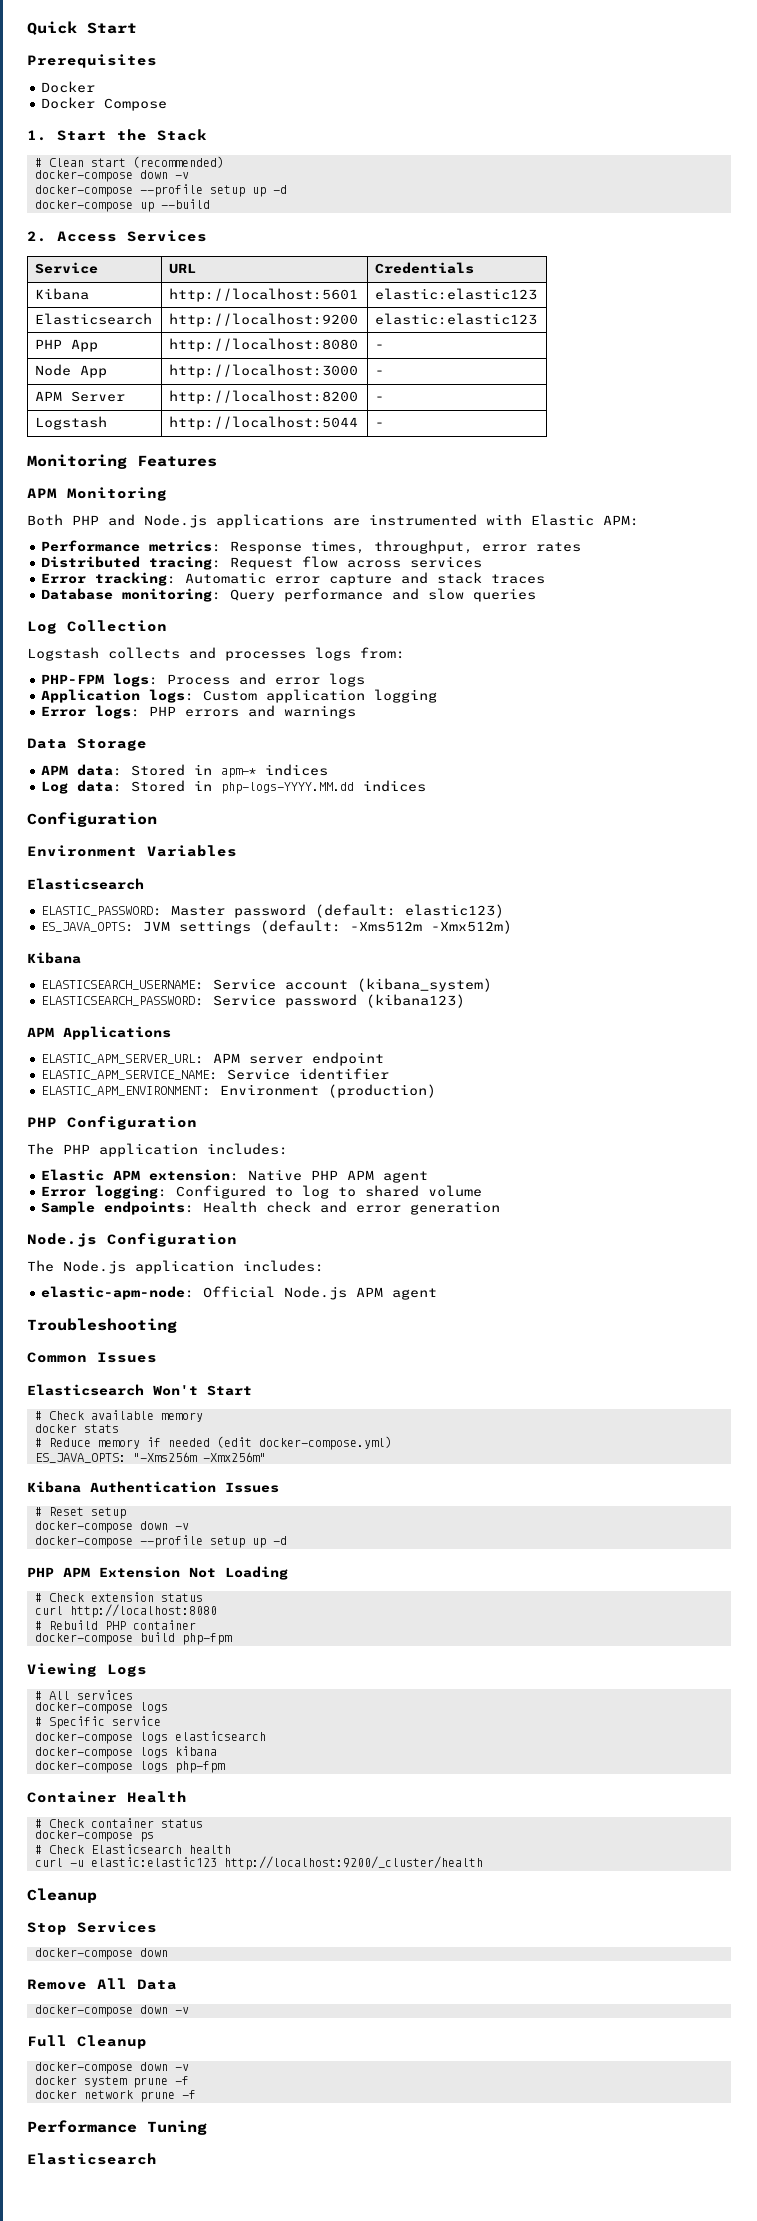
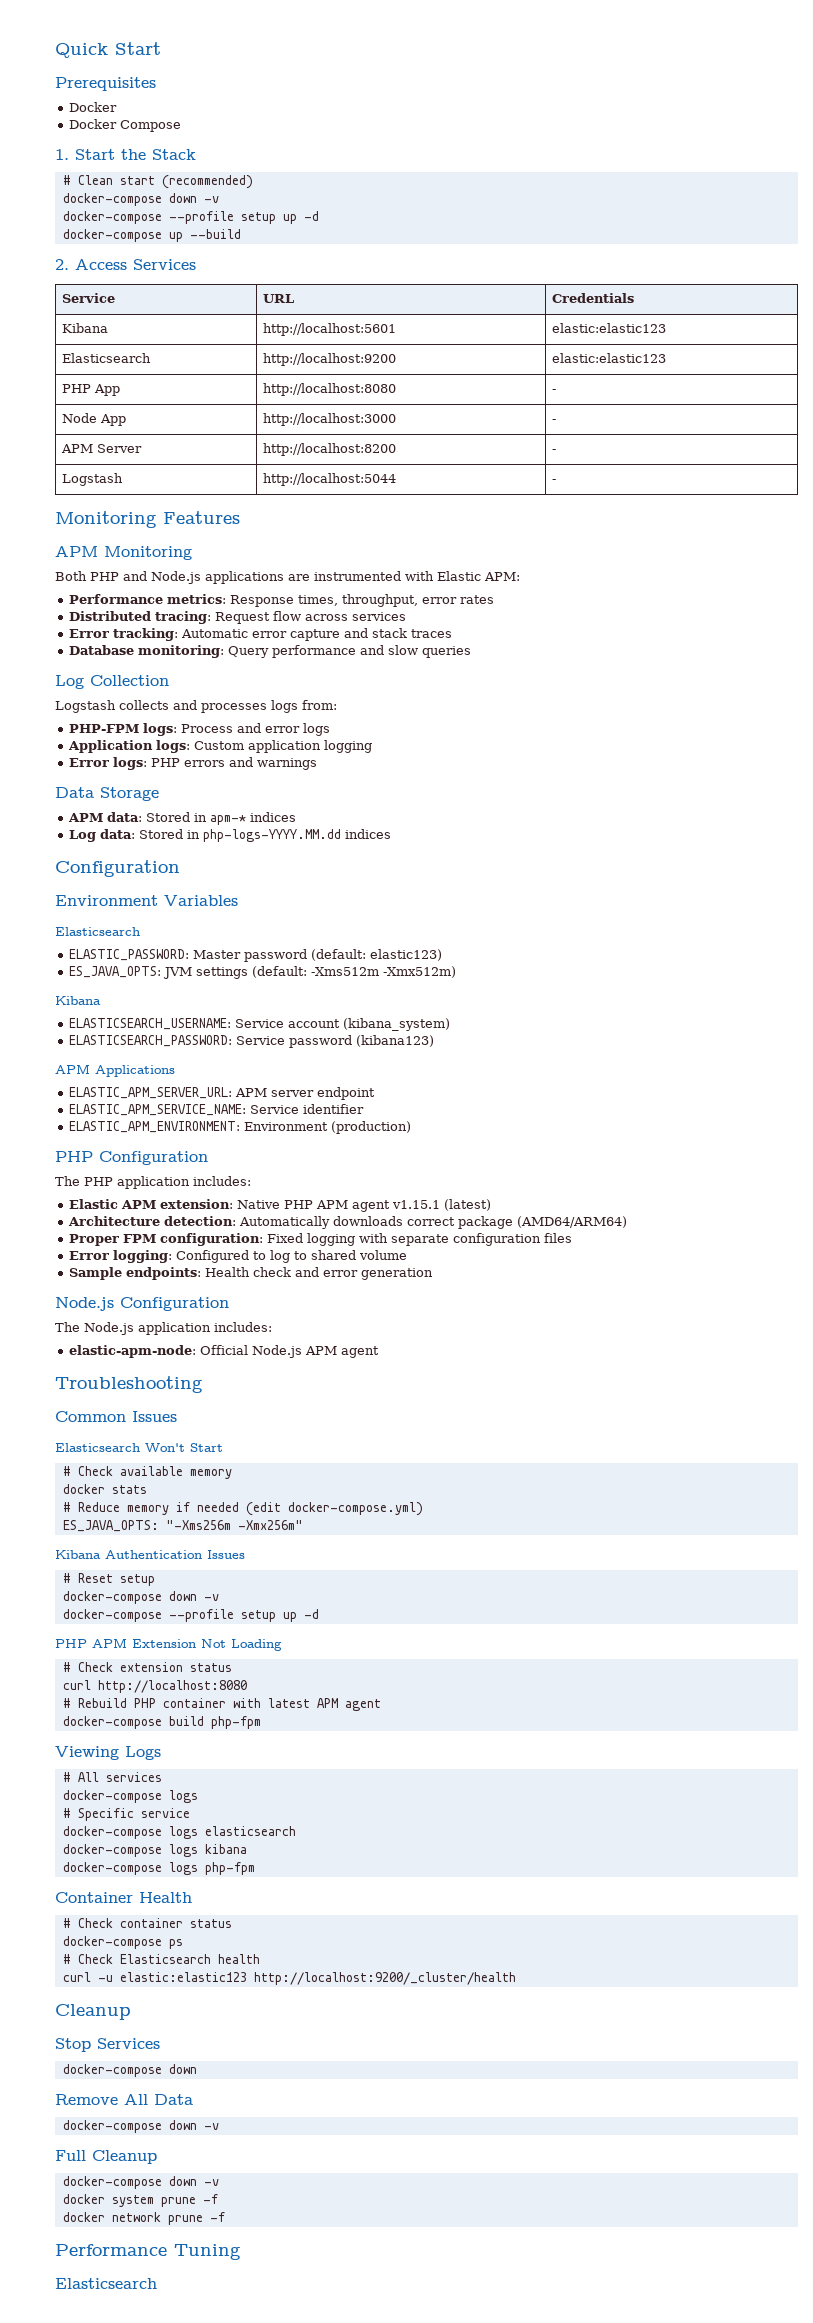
- Elastic APM extension: Native PHP APM agent
+ Elastic APM extension: Native PHP APM agent v1.15.1 (latest)
+ Architecture detection: Automatically downloads correct package (AMD64/ARM64)
+ Proper FPM configuration: Fixed logging with separate configuration files
- # Rebuild PHP container
+ # Rebuild PHP container with latest APM agent

